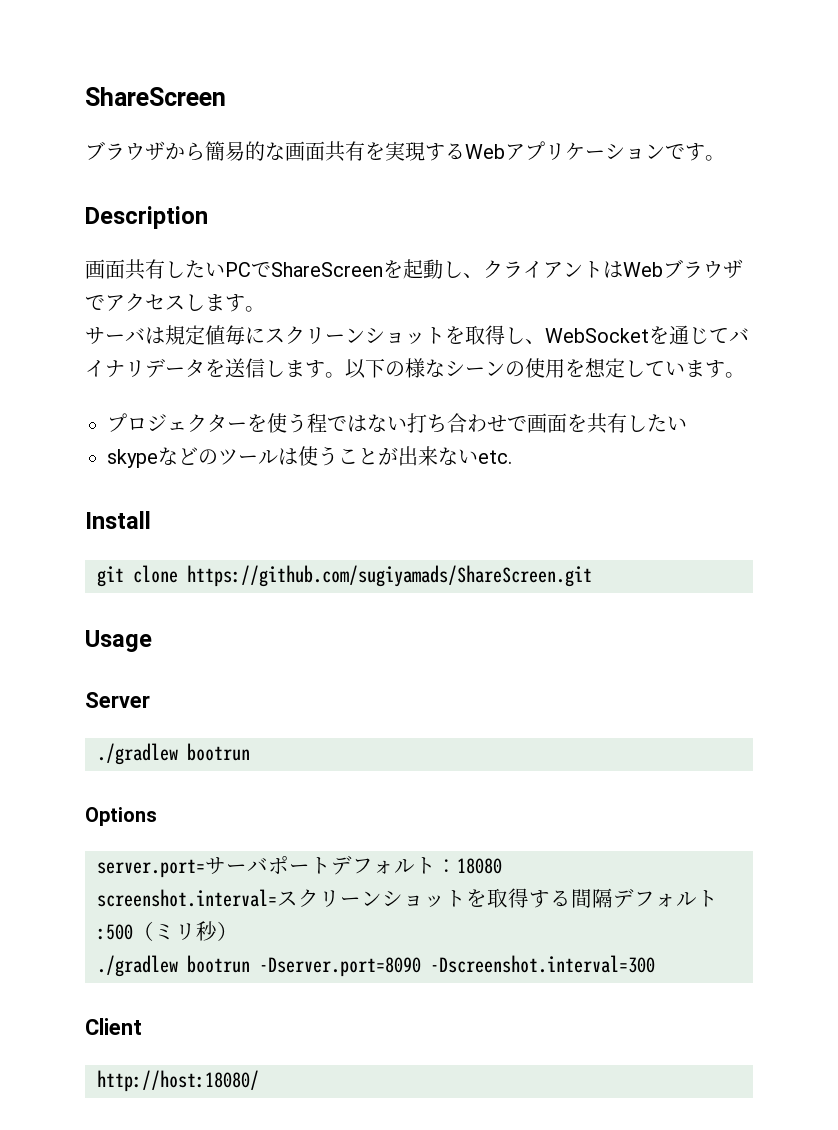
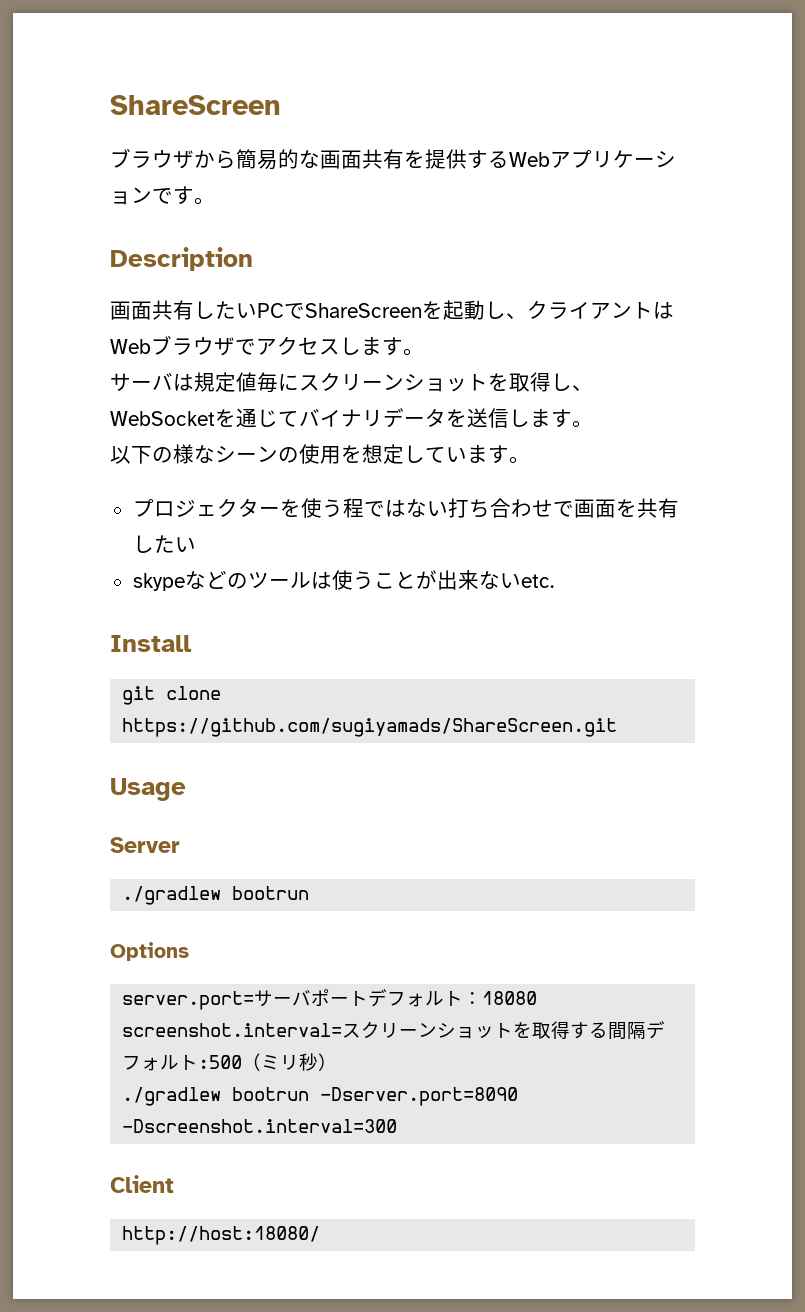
- ブラウザから簡易的な画面共有を実現するWebアプリケーションです。
+ ブラウザから簡易的な画面共有を提供するWebアプリケーションです。
- サーバは規定値毎にスクリーンショットを取得し、WebSocketを通じてバイナリデータを送信します。以下の様なシーンの使用を想定しています。
+ サーバは規定値毎にスクリーンショットを取得し、WebSocketを通じてバイナリデータを送信します。
+ 以下の様なシーンの使用を想定しています。

